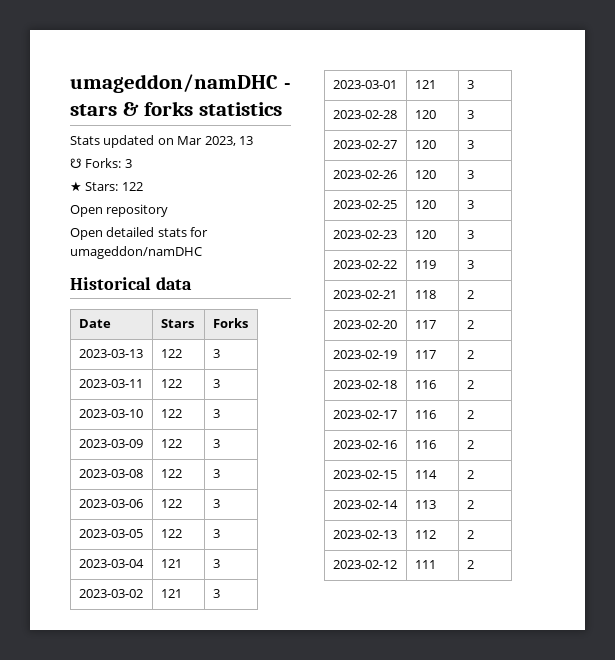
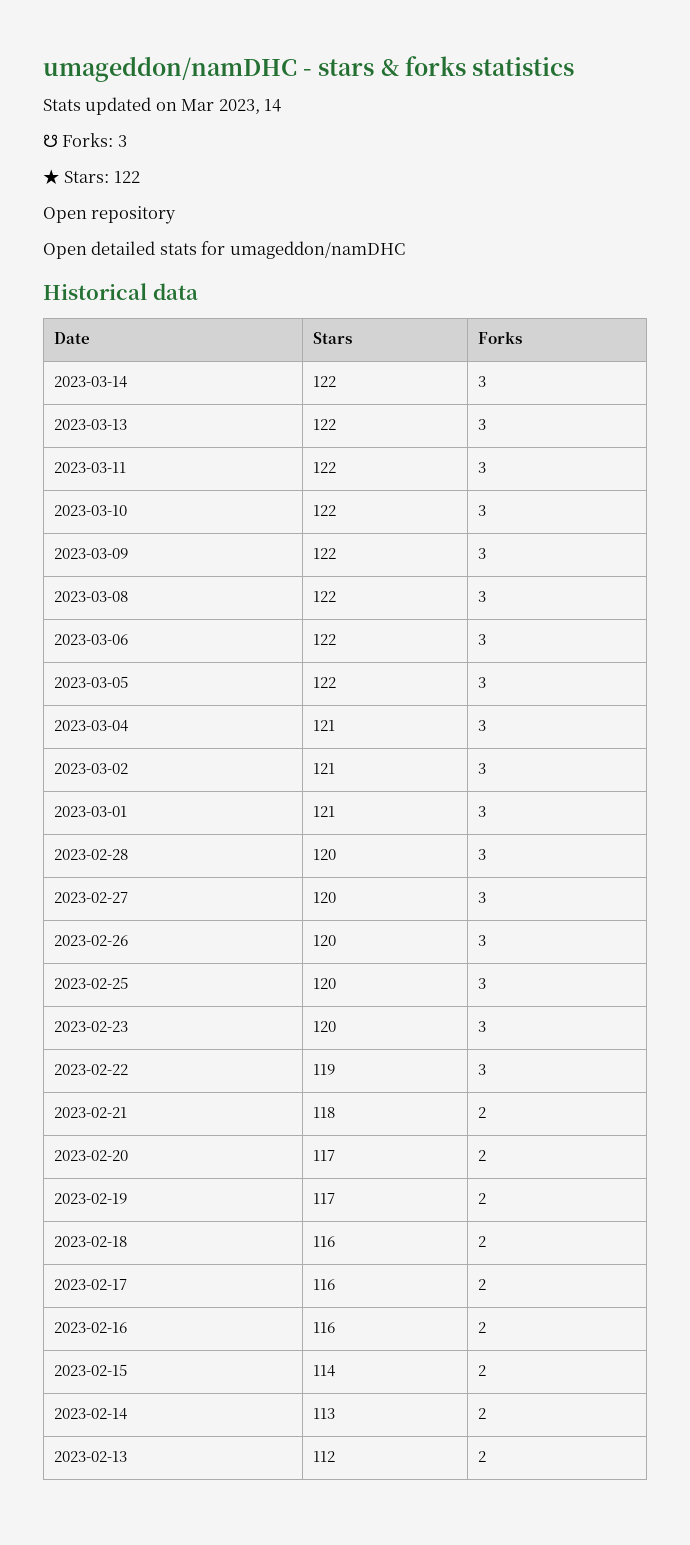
- Stats updated on Mar 2023, 13
+ Stats updated on Mar 2023, 14
+ 2023-03-14 | 122 | 3
- 2023-02-12 | 111 | 2

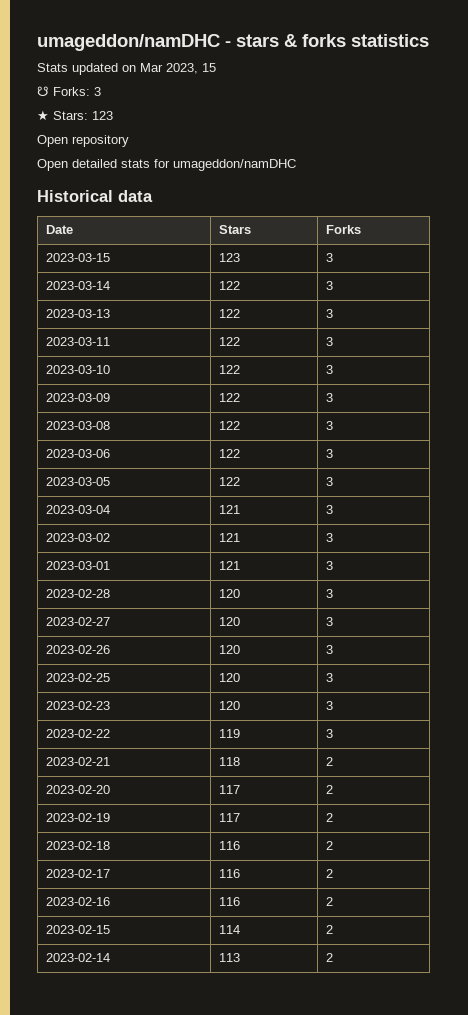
- Stats updated on Mar 2023, 14
+ Stats updated on Mar 2023, 15
- ★ Stars: 122
+ ★ Stars: 123
+ 2023-03-15 | 123 | 3
- 2023-02-13 | 112 | 2

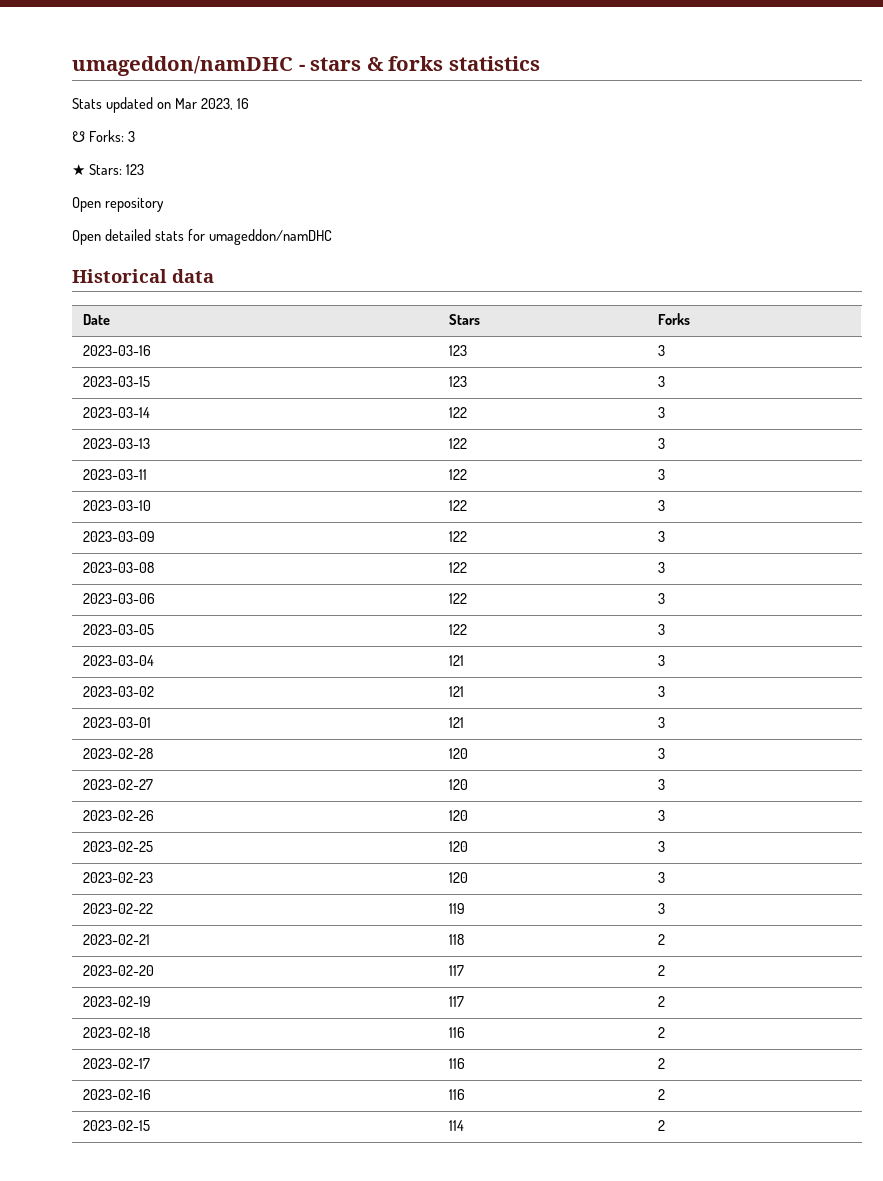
- Stats updated on Mar 2023, 15
+ Stats updated on Mar 2023, 16
+ 2023-03-16 | 123 | 3
- 2023-02-14 | 113 | 2

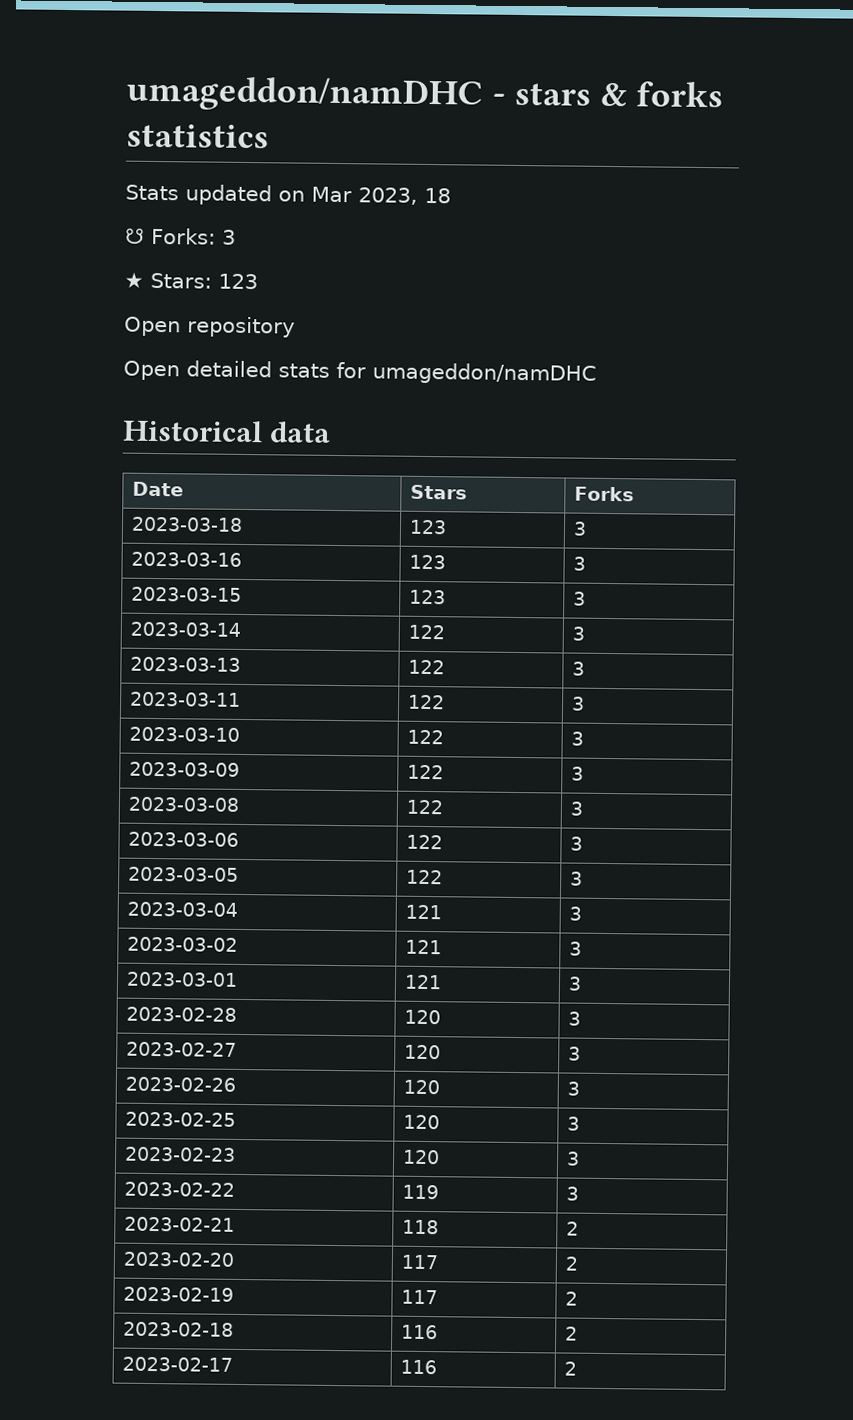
- Stats updated on Mar 2023, 16
+ Stats updated on Mar 2023, 18
+ 2023-03-18 | 123 | 3
- 2023-02-16 | 116 | 2
- 2023-02-15 | 114 | 2

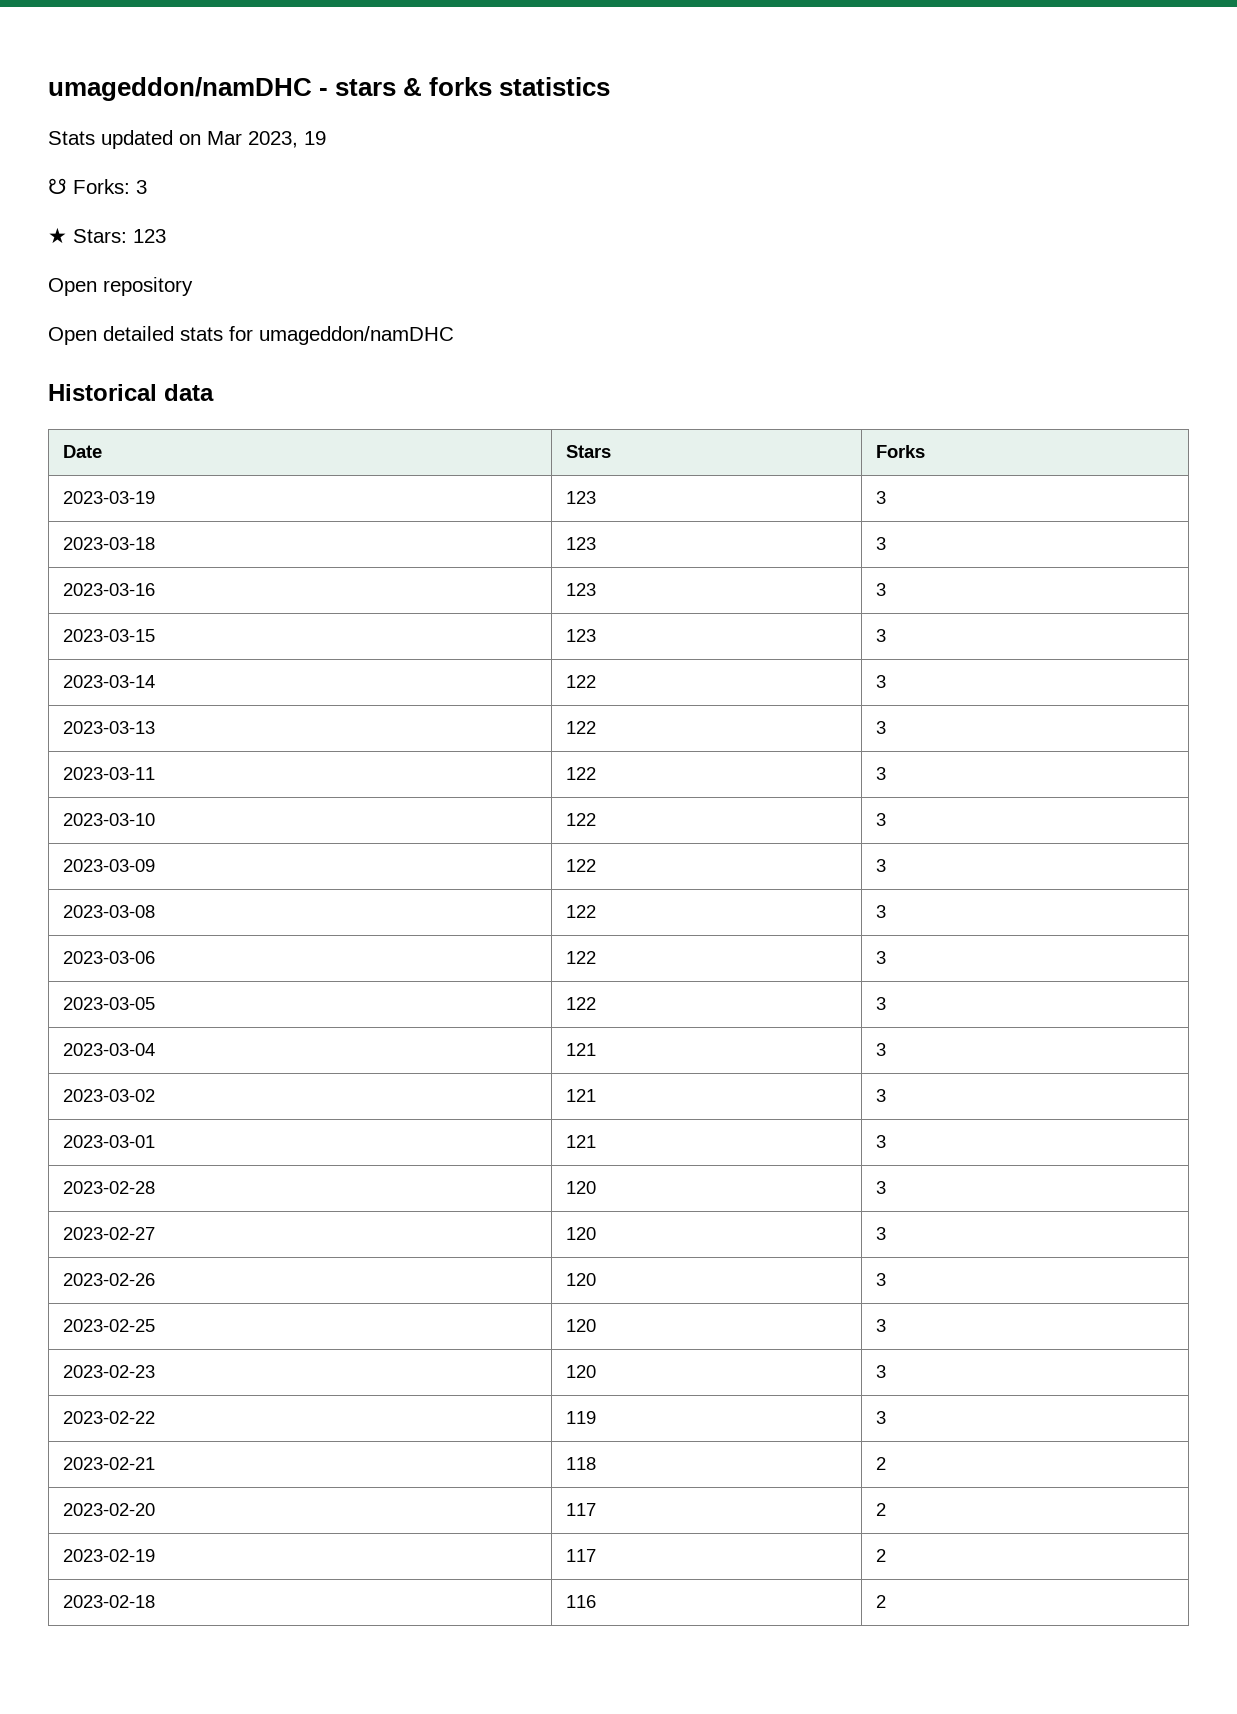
- Stats updated on Mar 2023, 18
+ Stats updated on Mar 2023, 19
+ 2023-03-19 | 123 | 3
- 2023-02-17 | 116 | 2

